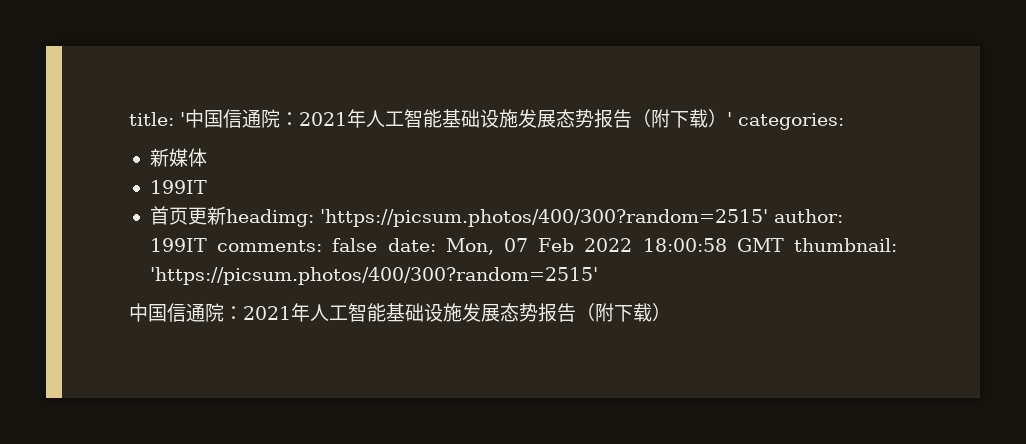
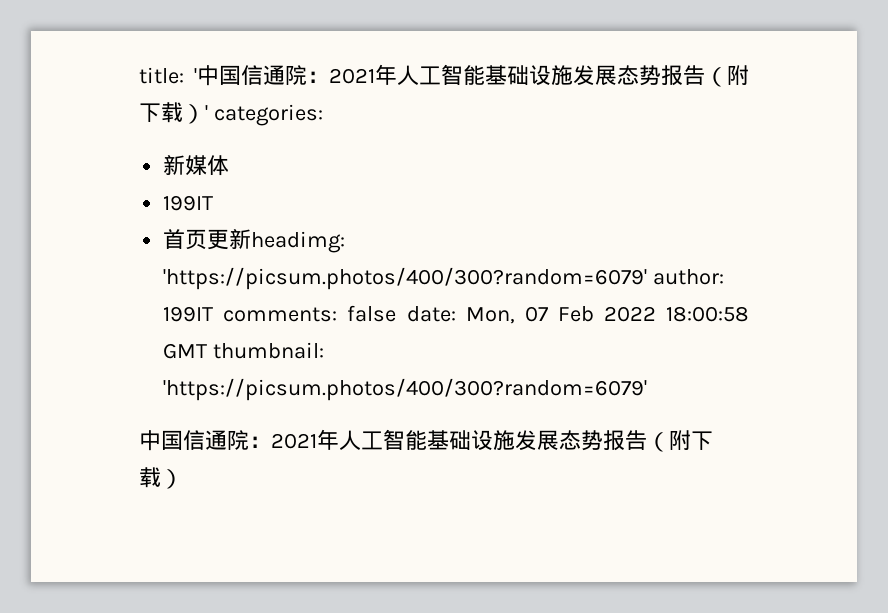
- 首页更新headimg: 'https://picsum.photos/400/300?random=2515' author: 199IT comments: false date: Mon, 07 Feb 2022 18:00:58 GMT thumbnail: 'https://picsum.photos/400/300?random=2515'
+ 首页更新headimg: 'https://picsum.photos/400/300?random=6079' author: 199IT comments: false date: Mon, 07 Feb 2022 18:00:58 GMT thumbnail: 'https://picsum.photos/400/300?random=6079'

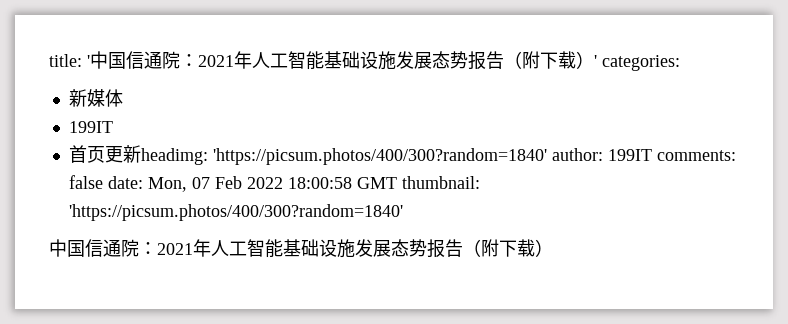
- 首页更新headimg: 'https://picsum.photos/400/300?random=6079' author: 199IT comments: false date: Mon, 07 Feb 2022 18:00:58 GMT thumbnail: 'https://picsum.photos/400/300?random=6079'
+ 首页更新headimg: 'https://picsum.photos/400/300?random=1840' author: 199IT comments: false date: Mon, 07 Feb 2022 18:00:58 GMT thumbnail: 'https://picsum.photos/400/300?random=1840'

